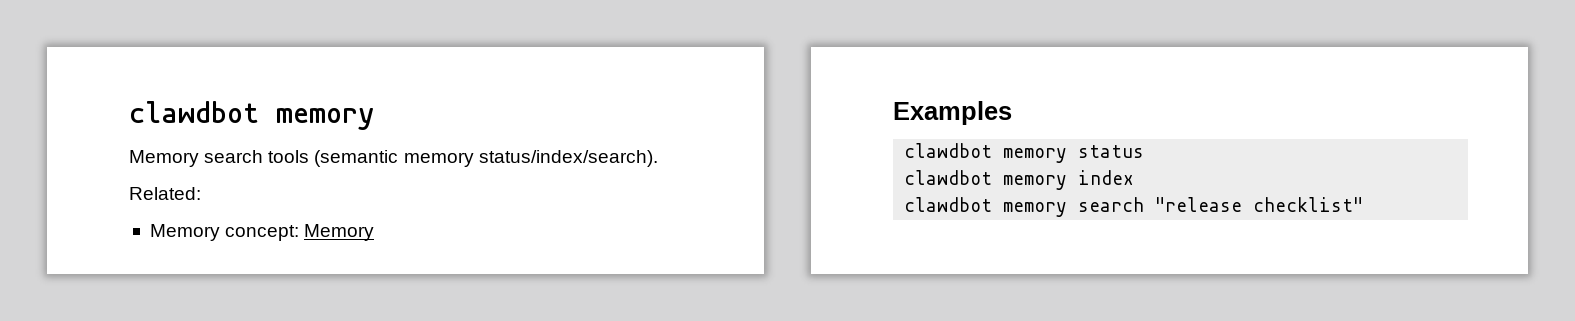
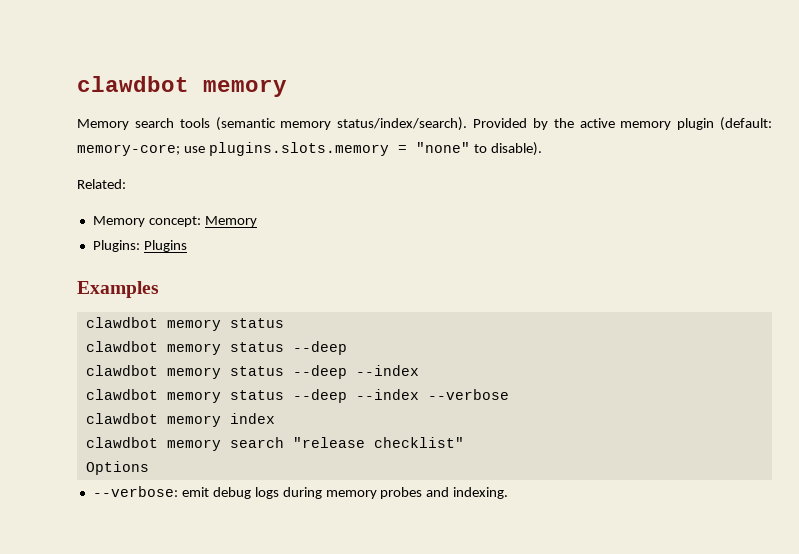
+ Provided by the active memory plugin (default: memory-core; use plugins.slots.memory = "none" to disable).
+ Plugins: Plugins
  Examples
  clawdbot memory status
+ clawdbot memory status --deep
+ clawdbot memory status --deep --index
+ clawdbot memory status --deep --index --verbose
+ Options
+ --verbose: emit debug logs during memory probes and indexing.

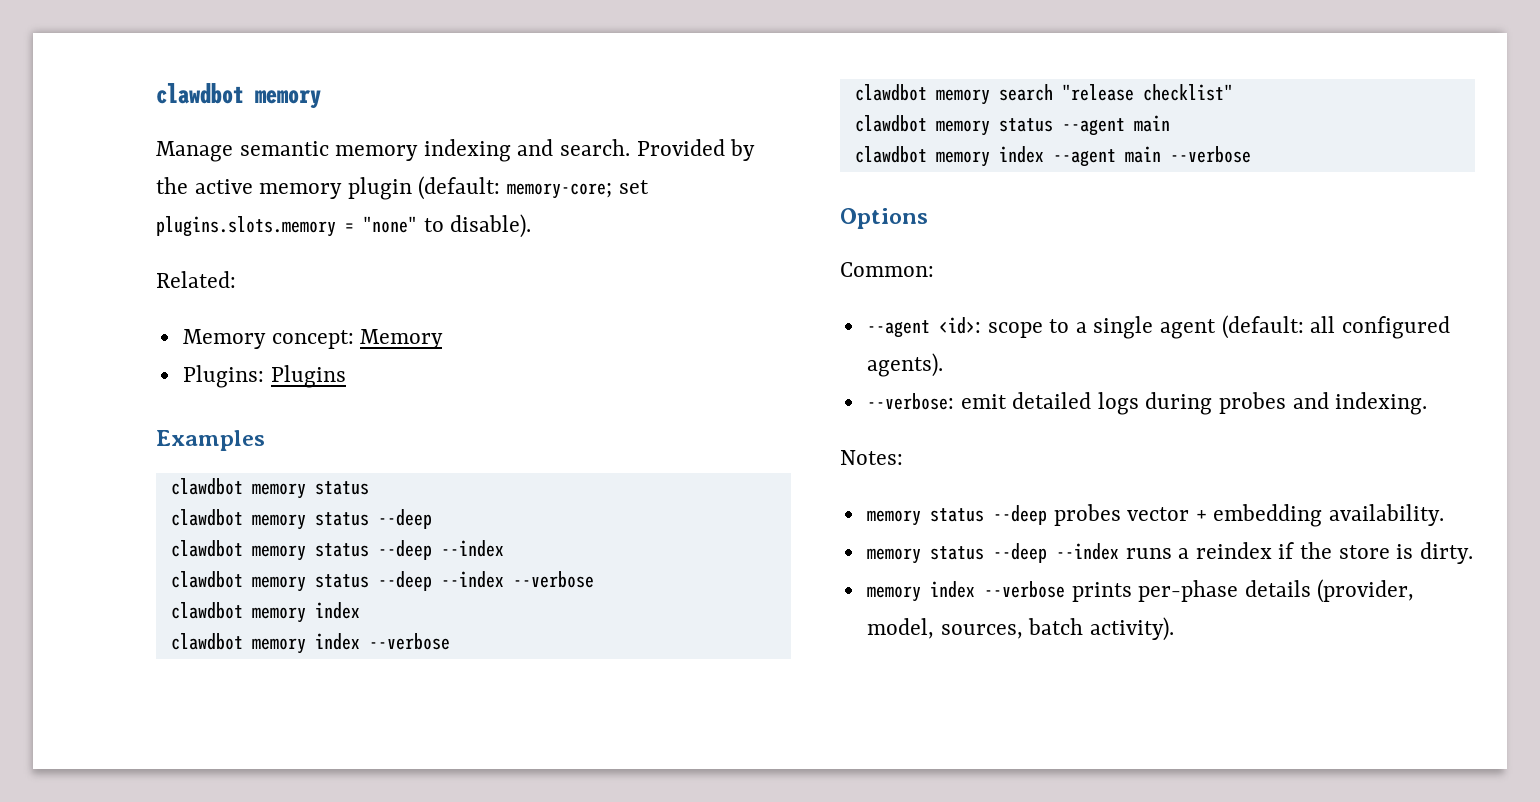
- Memory search tools (semantic memory status/index/search).
+ Manage semantic memory indexing and search.
- Provided by the active memory plugin (default: memory-core; use plugins.slots.memory = "none" to disable).
+ Provided by the active memory plugin (default: memory-core; set plugins.slots.memory = "none" to disable).
+ clawdbot memory index --verbose
+ clawdbot memory status --agent main
+ clawdbot memory index --agent main --verbose
  Options
+ Common:
+ --agent <id>: scope to a single agent (default: all configured agents).
- --verbose: emit debug logs during memory probes and indexing.
+ --verbose: emit detailed logs during probes and indexing.
+ Notes:
+ memory status --deep probes vector + embedding availability.
+ memory status --deep --index runs a reindex if the store is dirty.
+ memory index --verbose prints per-phase details (provider, model, sources, batch activity).

